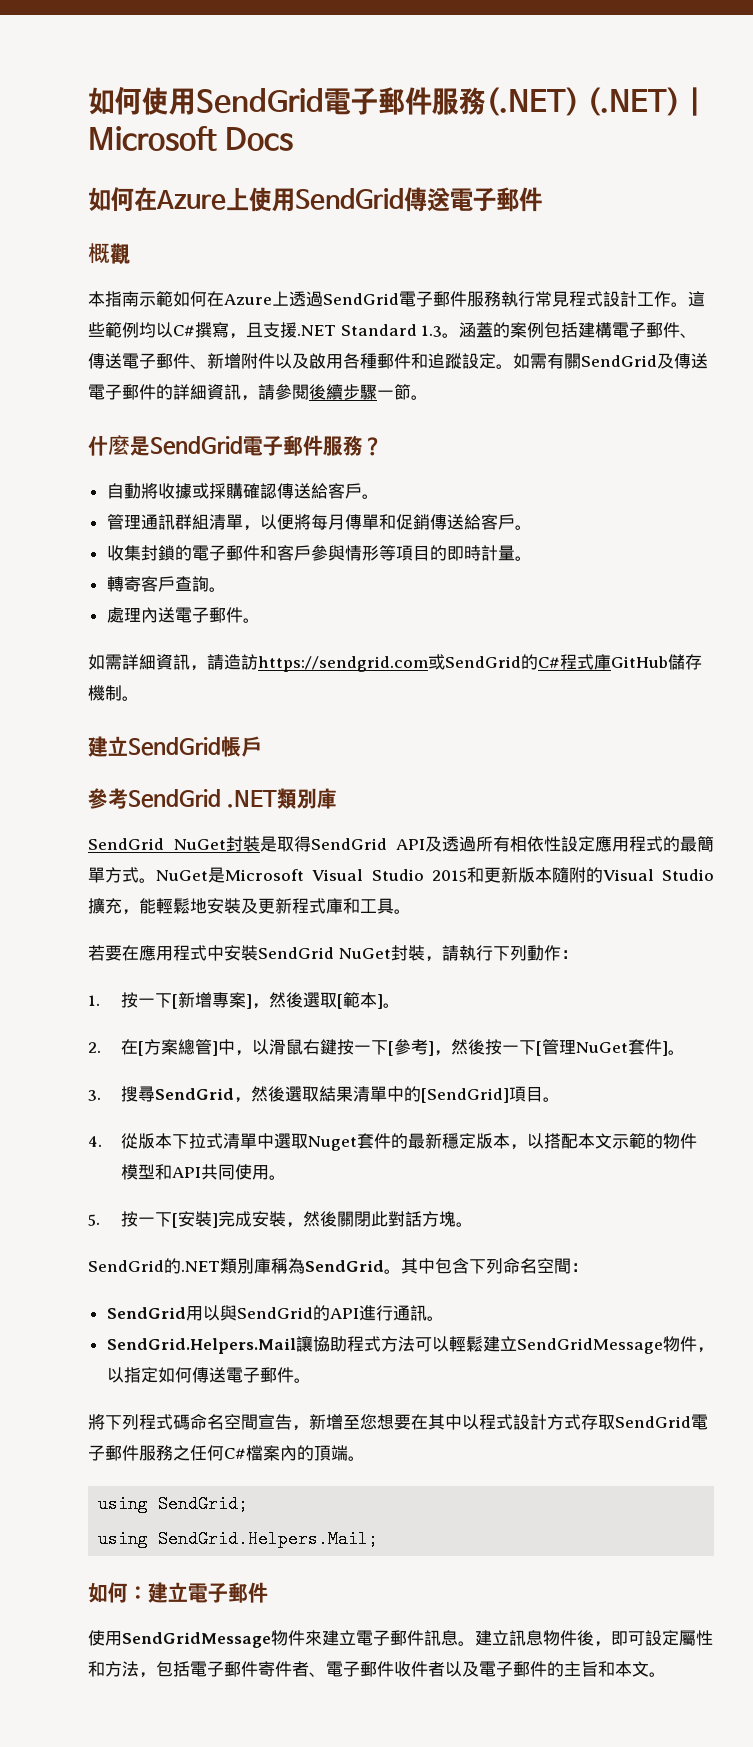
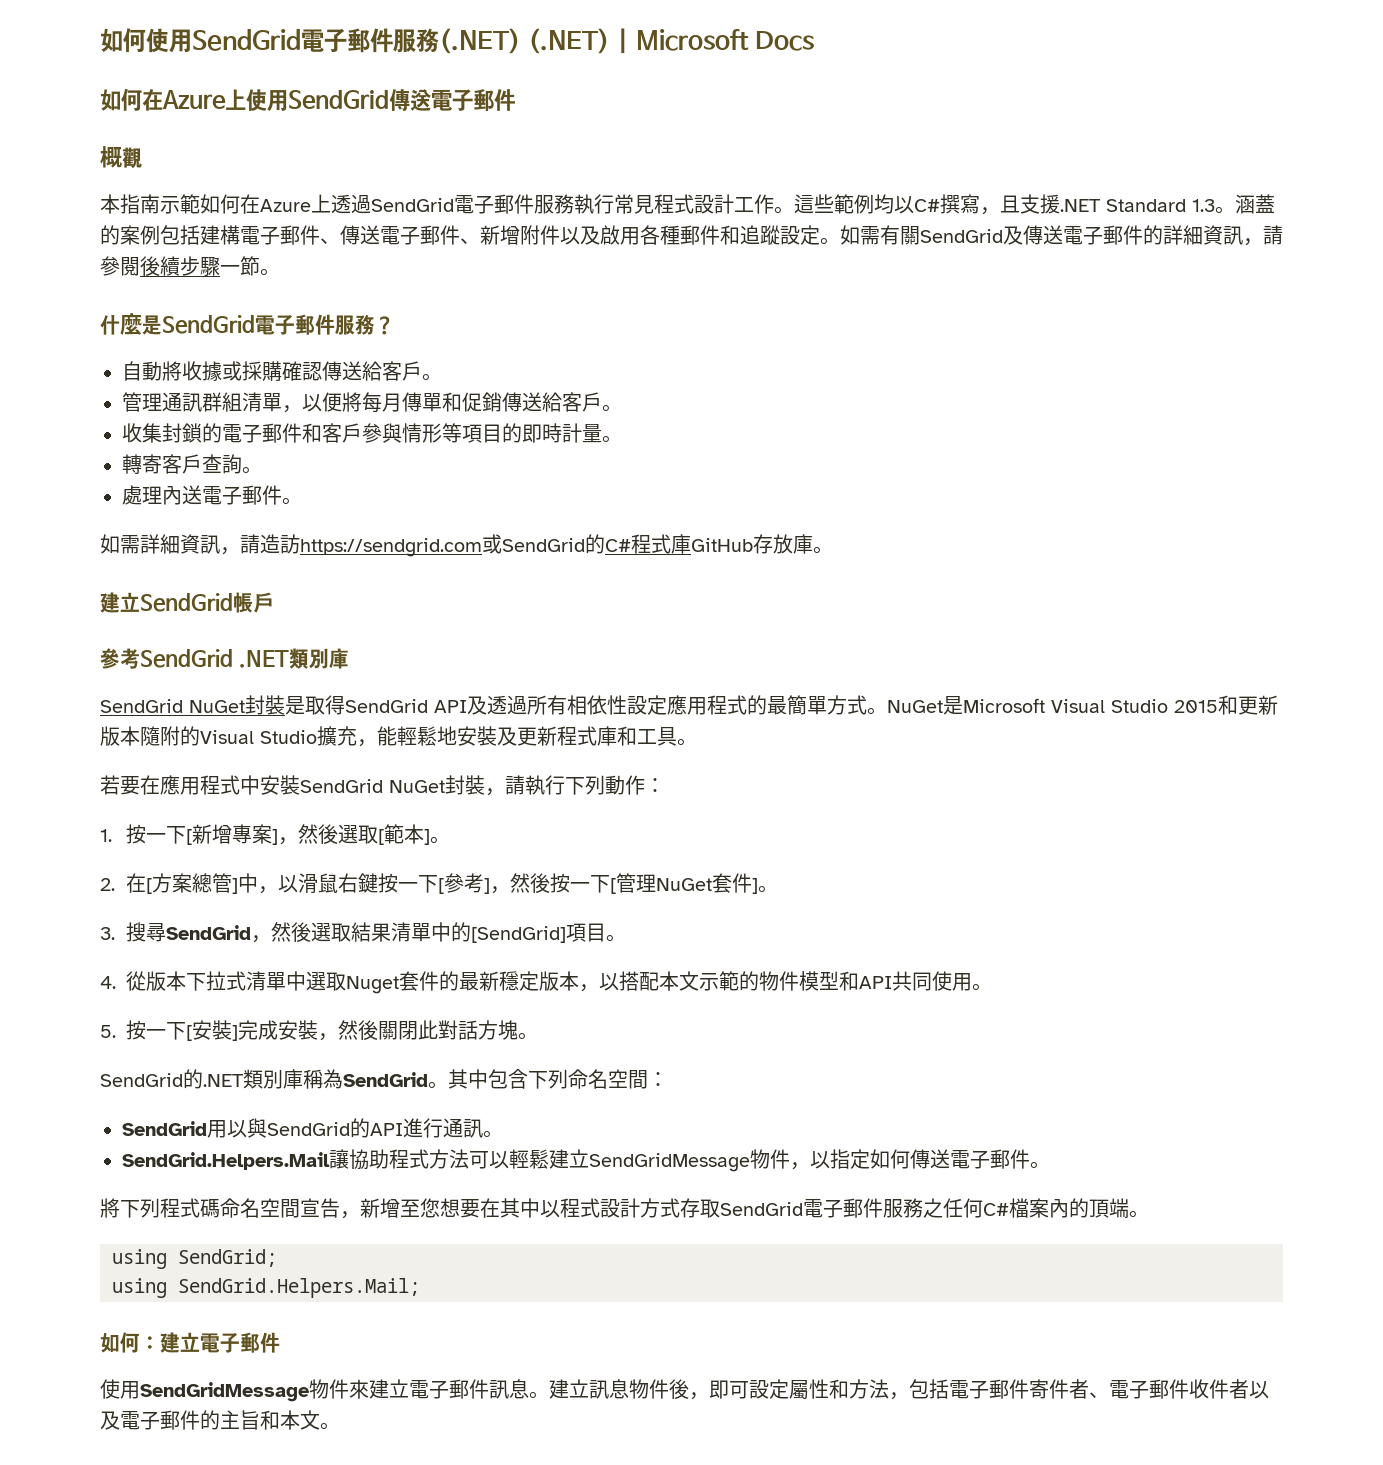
- 如需詳細資訊，請造訪https://sendgrid.com或SendGrid的C#程式庫GitHub儲存機制。
+ 如需詳細資訊，請造訪https://sendgrid.com或SendGrid的C#程式庫GitHub存放庫。

